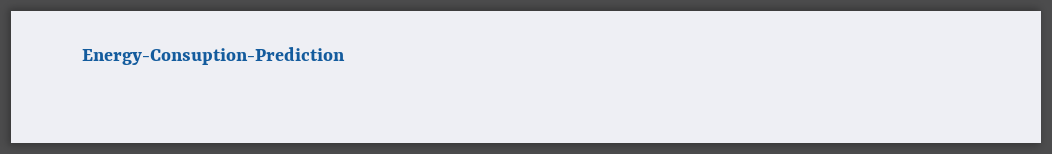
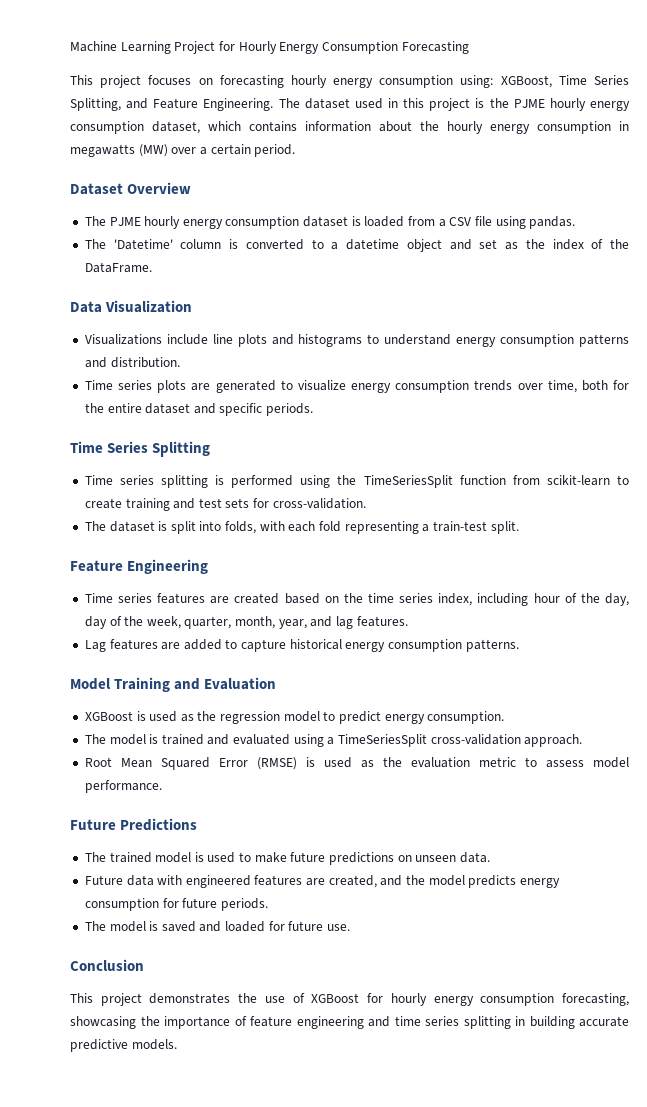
- Energy-Consuption-Prediction
+ Machine Learning Project for Hourly Energy Consumption Forecasting
+ This project focuses on forecasting hourly energy consumption using: XGBoost, Time Series Splitting, and Feature Engineering. The dataset used in this project is the PJME hourly energy consumption dataset, which contains information about the hourly energy consumption in megawatts (MW) over a certain period.
+ Dataset Overview
+ The PJME hourly energy consumption dataset is loaded from a CSV file using pandas.
+ The 'Datetime' column is converted to a datetime object and set as the index of the DataFrame.
+ Data Visualization
+ Visualizations include line plots and histograms to understand energy consumption patterns and distribution.
+ Time series plots are generated to visualize energy consumption trends over time, both for the entire dataset and specific periods.
+ Time Series Splitting
+ Time series splitting is performed using the TimeSeriesSplit function from scikit-learn to create training and test sets for cross-validation.
+ The dataset is split into folds, with each fold representing a train-test split.
+ Feature Engineering
+ Time series features are created based on the time series index, including hour of the day, day of the week, quarter, month, year, and lag features.
+ Lag features are added to capture historical energy consumption patterns.
+ Model Training and Evaluation
+ XGBoost is used as the regression model to predict energy consumption.
+ The model is trained and evaluated using a TimeSeriesSplit cross-validation approach.
+ Root Mean Squared Error (RMSE) is used as the evaluation metric to assess model performance.
+ Future Predictions
+ The trained model is used to make future predictions on unseen data.
+ Future data with engineered features are created, and the model predicts energy consumption for future periods.
+ The model is saved and loaded for future use.
+ Conclusion
+ This project demonstrates the use of XGBoost for hourly energy consumption forecasting, showcasing the importance of feature engineering and time series splitting in building accurate predictive models.

